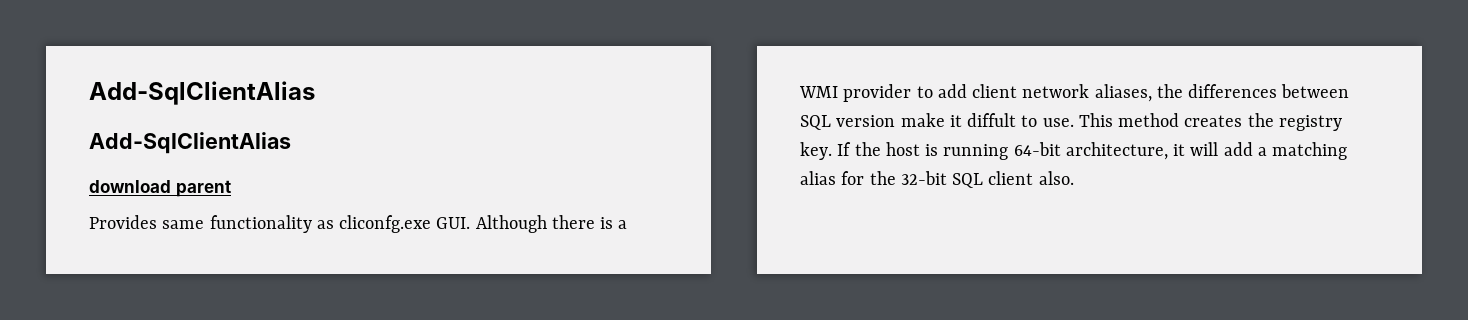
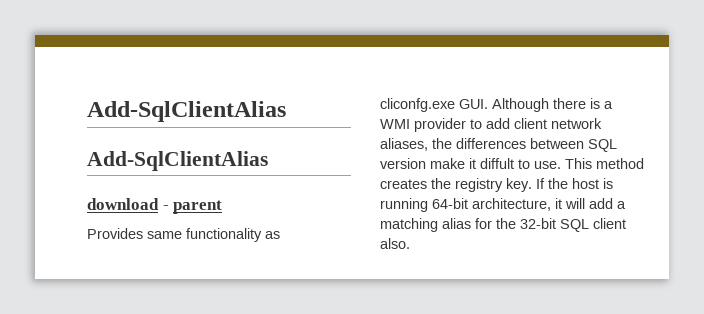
- download parent
+ download - parent

